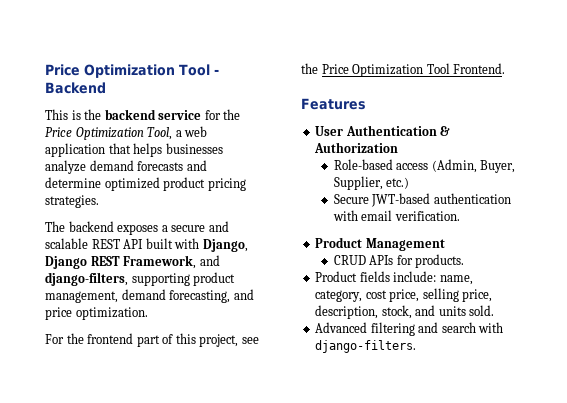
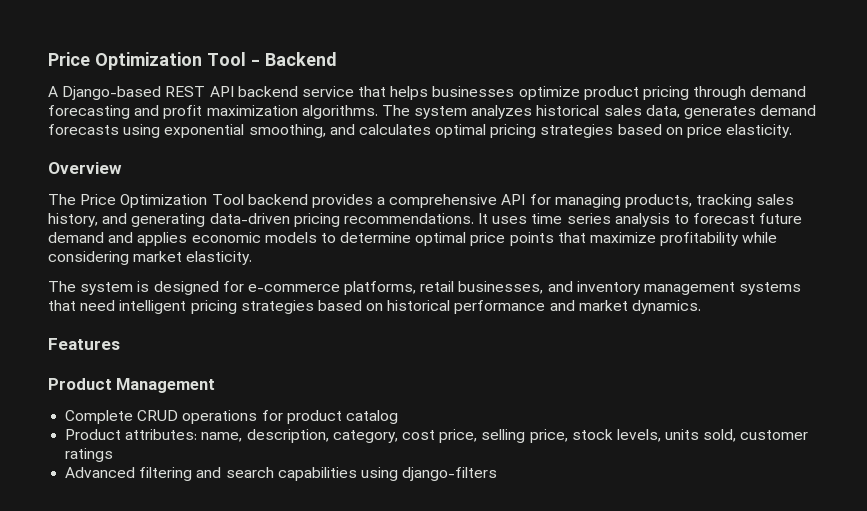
- This is the backend service for the Price Optimization Tool, a web application that helps businesses analyze demand forecasts and determine optimized product pricing strategies.
- The backend exposes a secure and scalable REST API built with Django, Django REST Framework, and django-filters, supporting product management, demand forecasting, and price optimization.
- For the frontend part of this project, see the Price Optimization Tool Frontend.
+ A Django-based REST API backend service that helps businesses optimize product pricing through demand forecasting and profit maximization algorithms. The system analyzes historical sales data, generates demand forecasts using exponential smoothing, and calculates optimal pricing strategies based on price elasticity.
+ Overview
+ The Price Optimization Tool backend provides a comprehensive API for managing products, tracking sales history, and generating data-driven pricing recommendations. It uses time series analysis to forecast future demand and applies economic models to determine optimal price points that maximize profitability while considering market elasticity.
+ The system is designed for e-commerce platforms, retail businesses, and inventory management systems that need intelligent pricing strategies based on historical performance and market dynamics.
  Features
- User Authentication & Authorization
- Role-based access (Admin, Buyer, Supplier, etc.)
- Secure JWT-based authentication with email verification.
  Product Management
- CRUD APIs for products.
- Product fields include: name, category, cost price, selling price, description, stock, and units sold.
+ Complete CRUD operations for product catalog
+ Product attributes: name, description, category, cost price, selling price, stock levels, units sold, customer ratings
- Advanced filtering and search with django-filters.
+ Advanced filtering and search capabilities using django-filters

